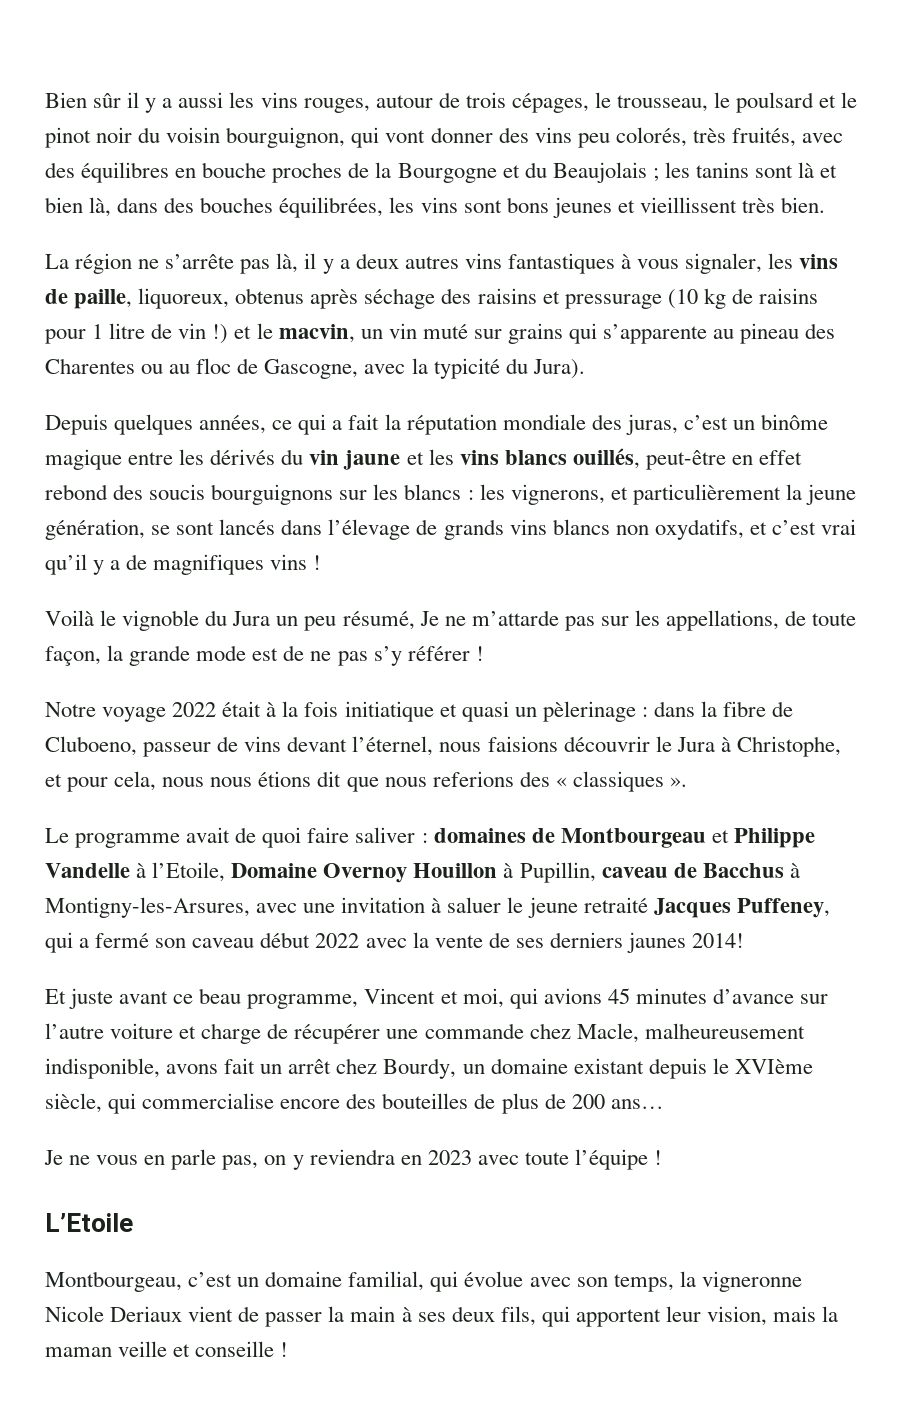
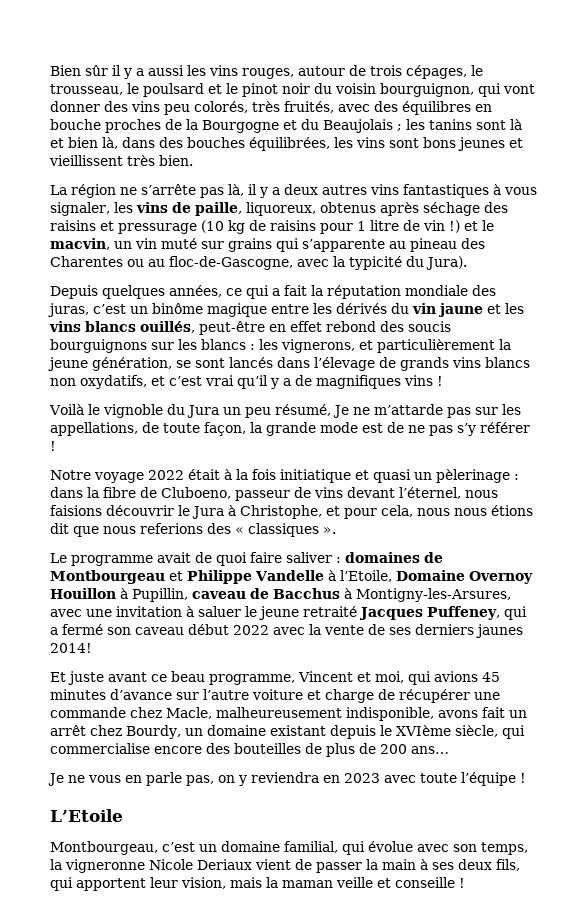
- La région ne s’arrête pas là, il y a deux autres vins fantastiques à vous signaler, les vins de paille, liquoreux, obtenus après séchage des raisins et pressurage (10 kg de raisins pour 1 litre de vin !) et le macvin, un vin muté sur grains qui s’apparente au pineau des Charentes ou au floc de Gascogne, avec la typicité du Jura).
+ La région ne s’arrête pas là, il y a deux autres vins fantastiques à vous signaler, les vins de paille, liquoreux, obtenus après séchage des raisins et pressurage (10 kg de raisins pour 1 litre de vin !) et le macvin, un vin muté sur grains qui s’apparente au pineau des Charentes ou au floc-de-Gascogne, avec la typicité du Jura).

